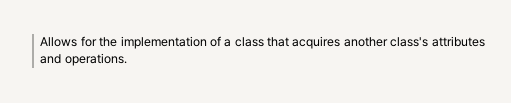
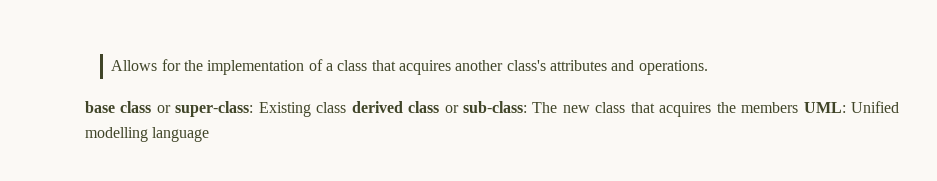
+ base class or super-class: Existing class derived class or sub-class: The new class that acquires the members UML: Unified modelling language

